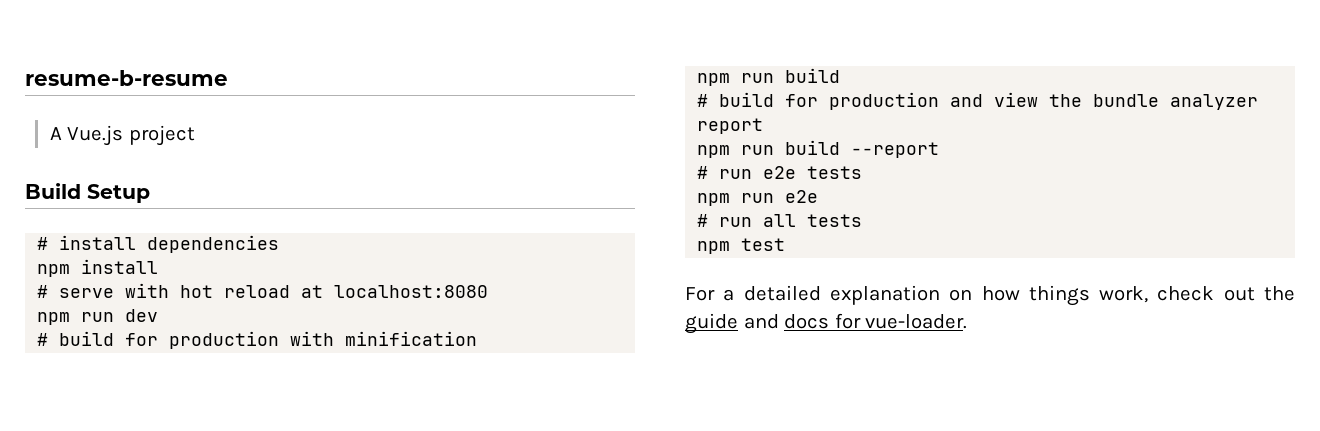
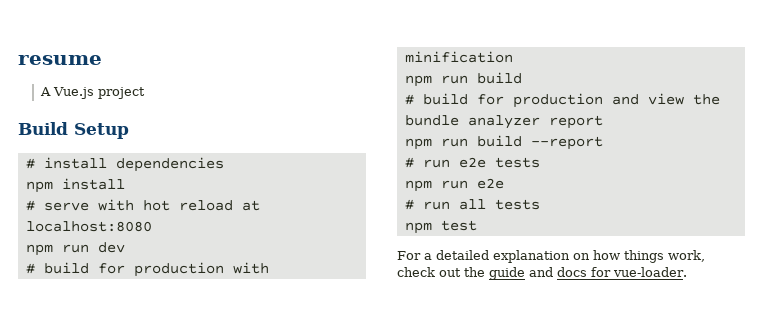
- resume-b-resume
+ resume

